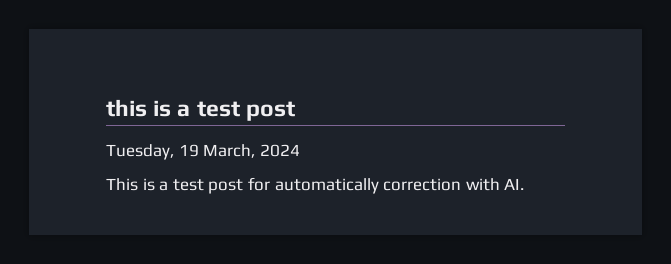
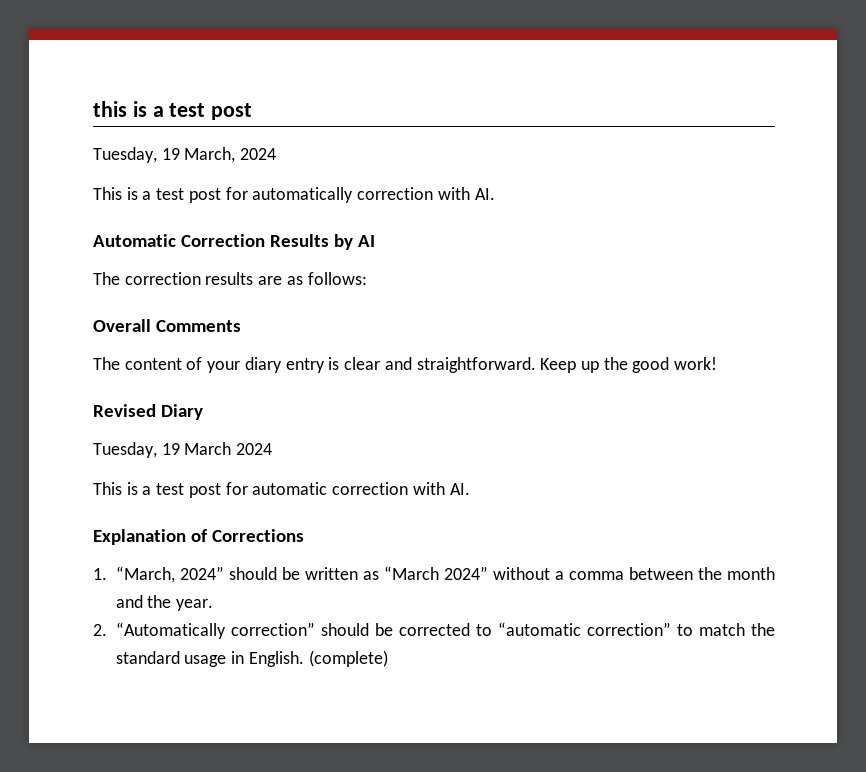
+ Automatic Correction Results by AI
+ The correction results are as follows:
+ Overall Comments
+ The content of your diary entry is clear and straightforward. Keep up the good work!
+ Revised Diary
+ Tuesday, 19 March 2024
+ This is a test post for automatic correction with AI.
+ Explanation of Corrections
+ 1. “March, 2024” should be written as “March 2024” without a comma between the month and the year.
+ 2. “Automatically correction” should be corrected to “automatic correction” to match the standard usage in English. (complete)

